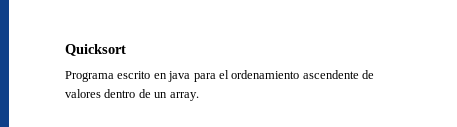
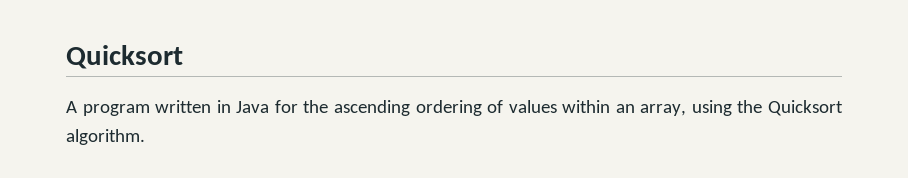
- Programa escrito en java para el ordenamiento ascendente de valores dentro de un array.
+ A program written in Java for the ascending ordering of values within an array, using the Quicksort algorithm.

